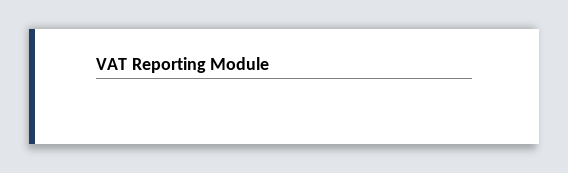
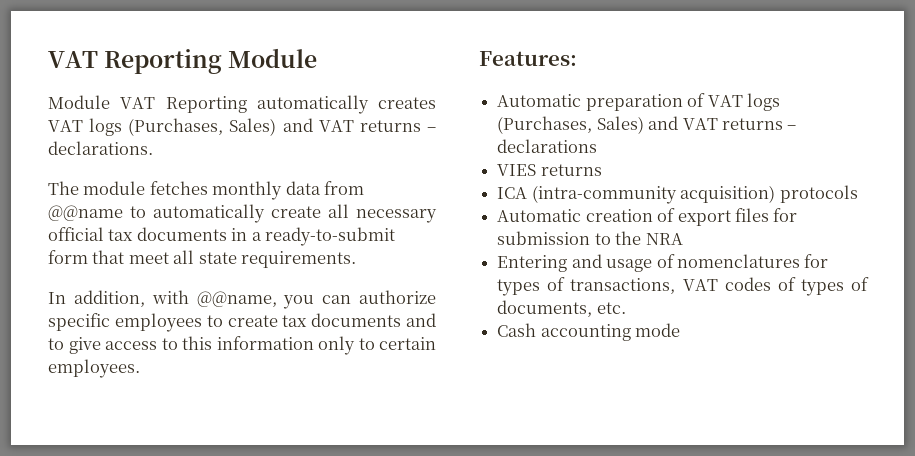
+ Module VAT Reporting automatically creates VAT logs (Purchases, Sales) and VAT returns – declarations.
+ The module fetches monthly data from @@name to automatically create all necessary official tax documents in a ready-to-submit form that meet all state requirements.
+ In addition, with @@name, you can authorize specific employees to create tax documents and to give access to this information only to certain employees.
+ Features:
+ Automatic preparation of VAT logs (Purchases, Sales) and VAT returns – declarations
+ VIES returns
+ ICA (intra-community acquisition) protocols
+ Automatic creation of export files for submission to the NRA
+ Entering and usage of nomenclatures for types of transactions, VAT codes of types of documents, etc.
+ Cash accounting mode

